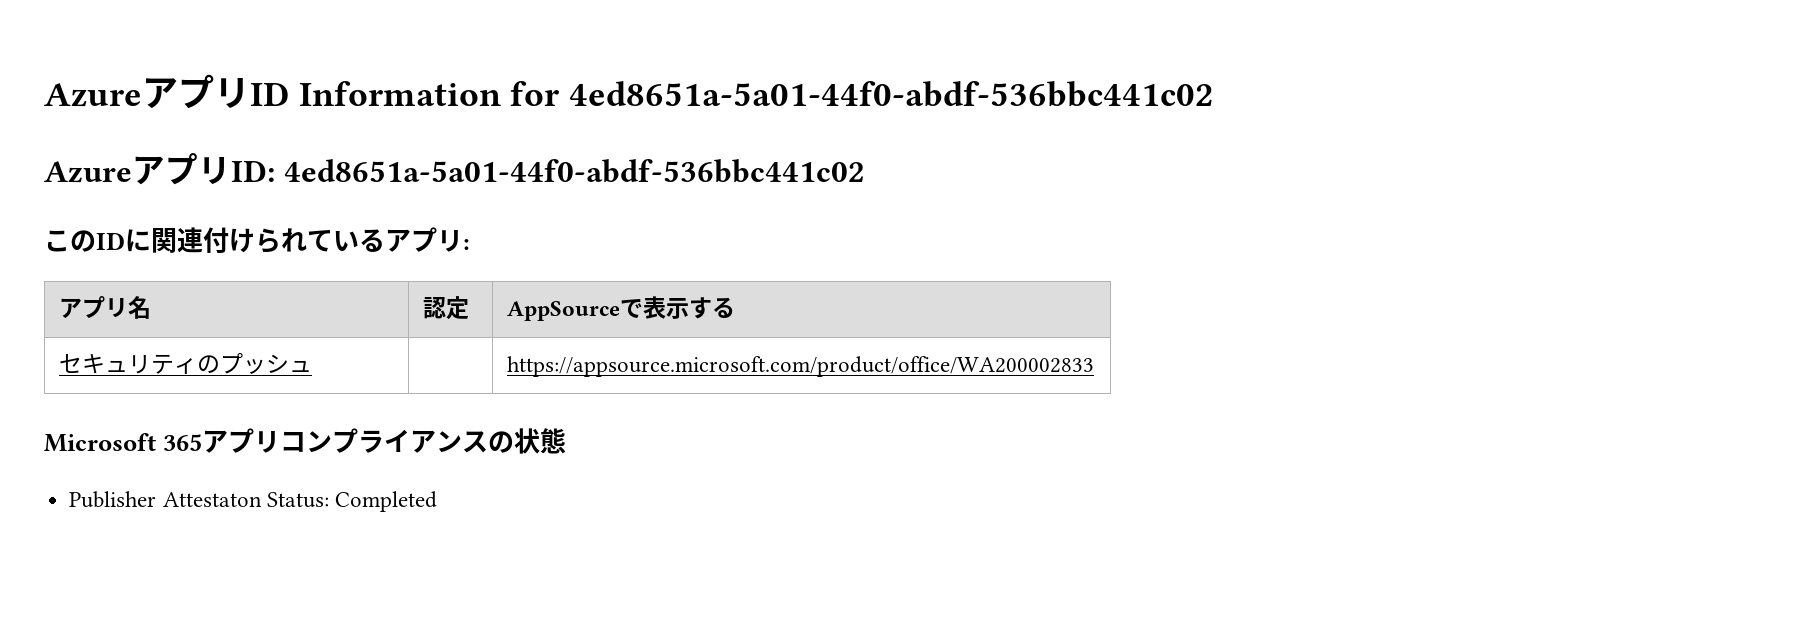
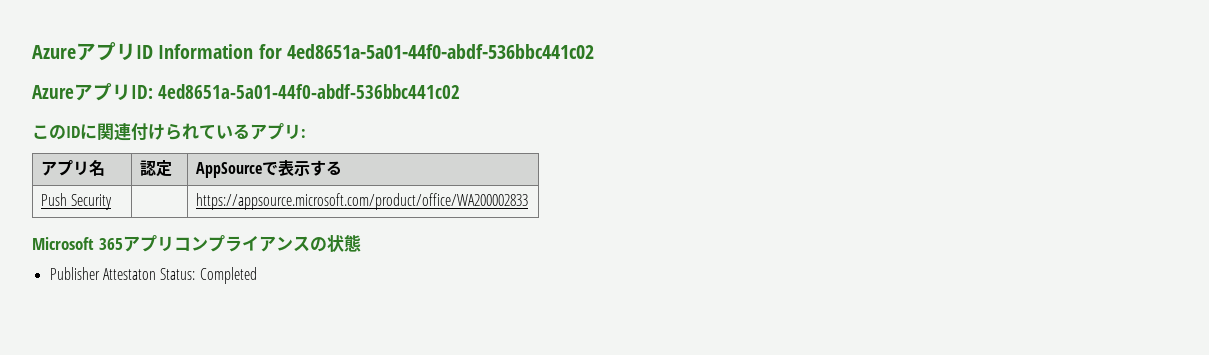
- セキュリティのプッシュ | | https://appsource.microsoft.com/product/office/WA200002833
+ Push Security | | https://appsource.microsoft.com/product/office/WA200002833

